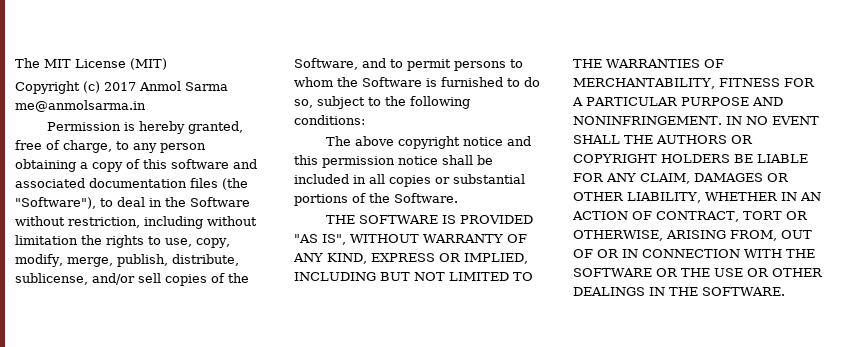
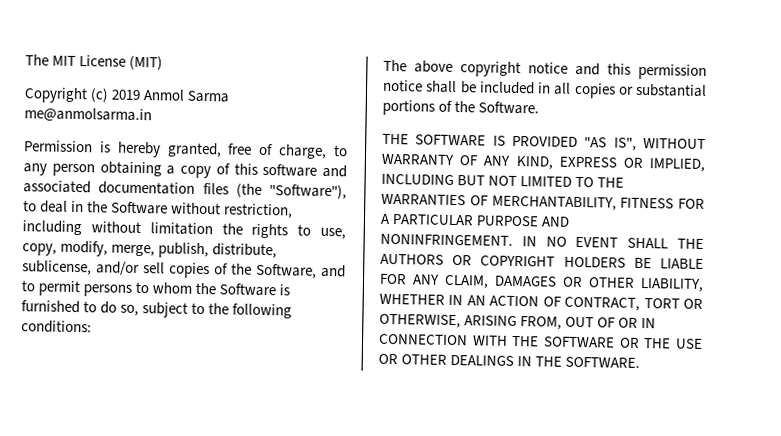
- Copyright (c) 2017 Anmol Sarma me@anmolsarma.in
+ Copyright (c) 2019 Anmol Sarma me@anmolsarma.in

